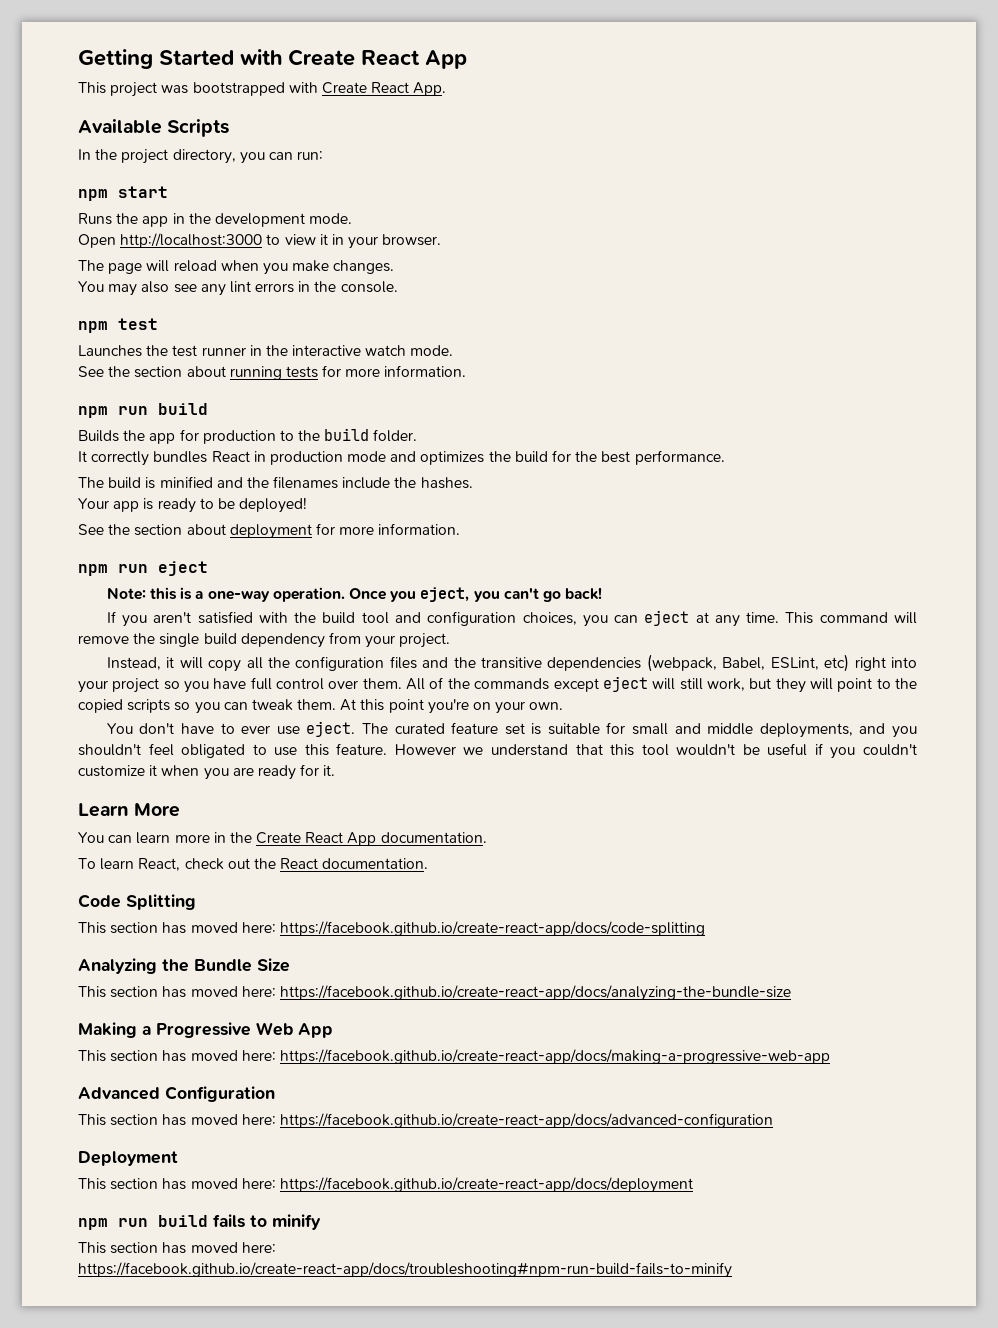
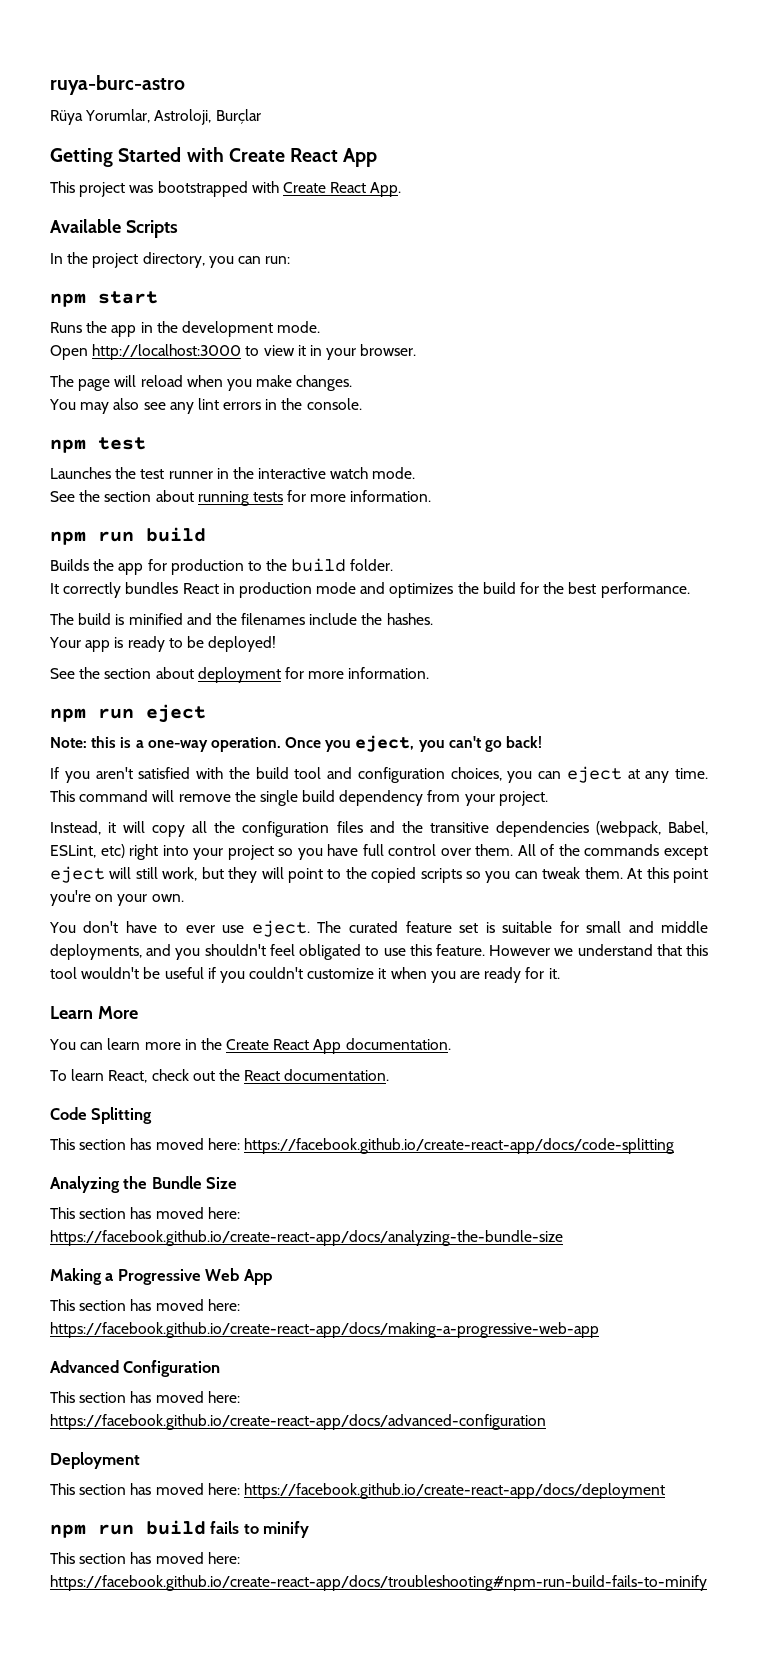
+ ruya-burc-astro
+ Rüya Yorumlar, Astroloji, Burçlar

